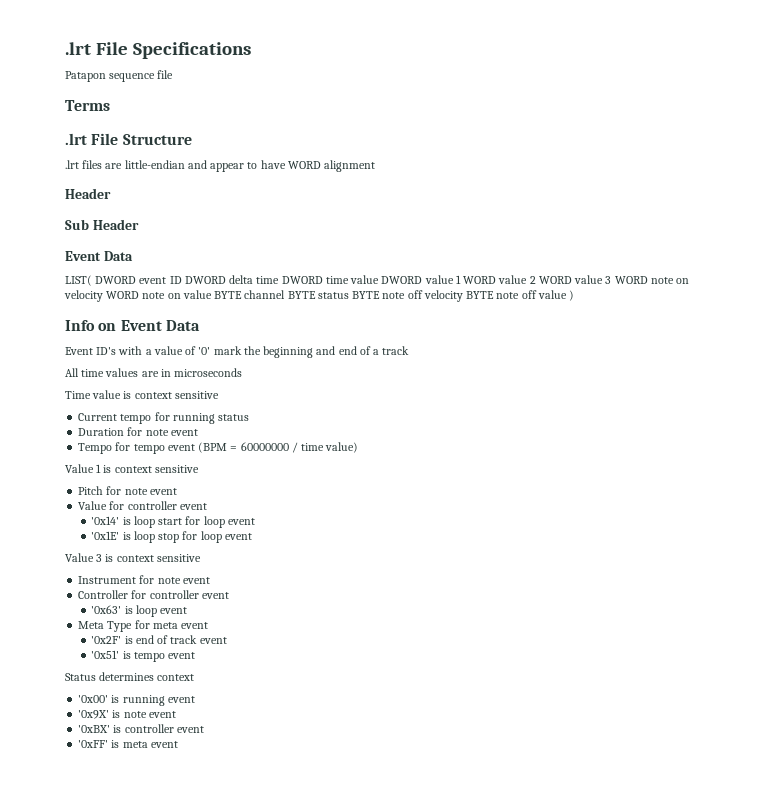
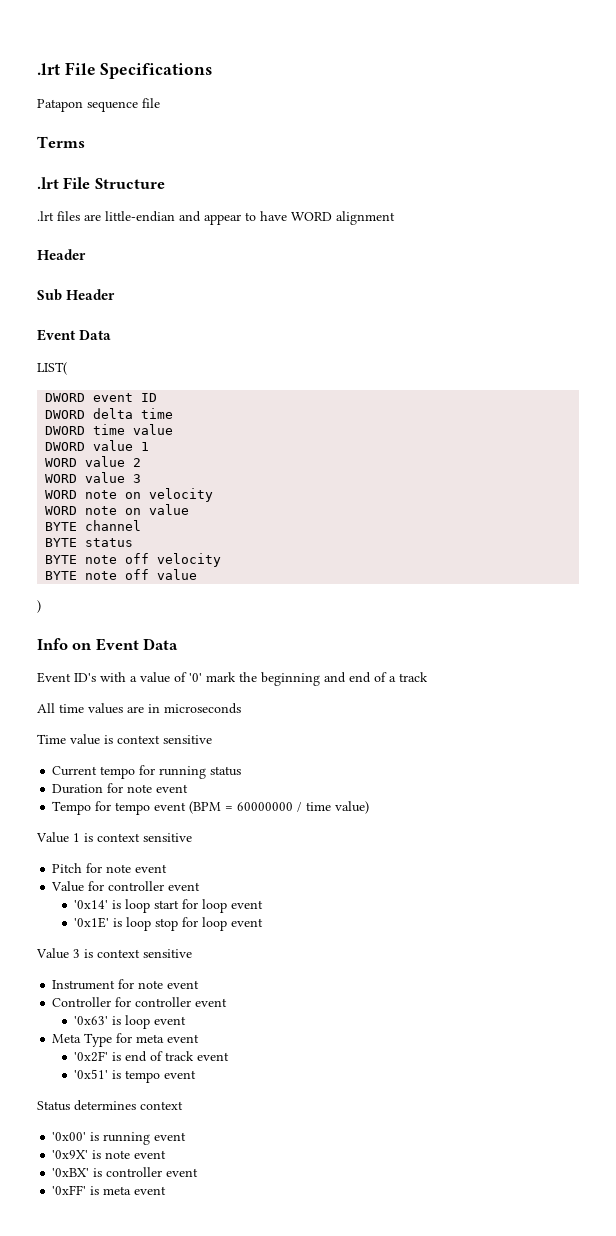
- LIST( DWORD event ID DWORD delta time DWORD time value DWORD value 1 WORD value 2 WORD value 3 WORD note on velocity WORD note on value BYTE channel BYTE status BYTE note off velocity BYTE note off value )
+ LIST(
+ DWORD event ID
+ DWORD delta time
+ DWORD time value
+ DWORD value 1
+ WORD value 2
+ WORD value 3
+ WORD note on velocity
+ WORD note on value
+ BYTE channel
+ BYTE status
+ BYTE note off velocity
+ BYTE note off value
+ )

